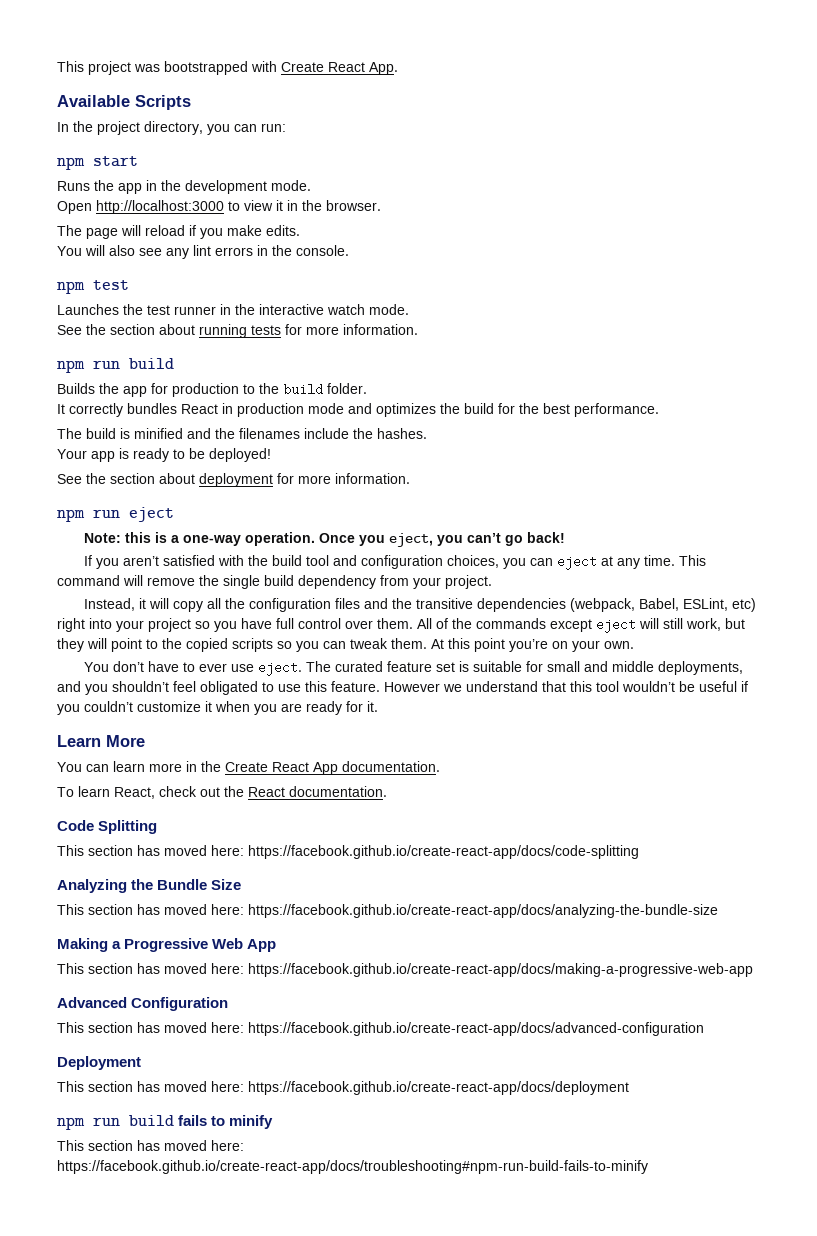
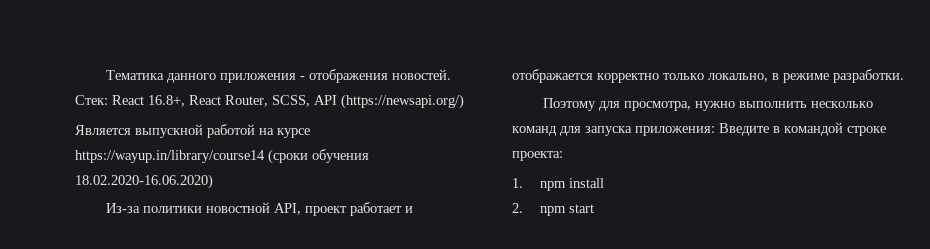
- This project was bootstrapped with Create React App.
- Available Scripts
- In the project directory, you can run:
- npm start
- Runs the app in the development mode.
- Open http://localhost:3000 to view it in the browser.
- The page will reload if you make edits.
- You will also see any lint errors in the console.
- npm test
- Launches the test runner in the interactive watch mode.
- See the section about running tests for more information.
- npm run build
- Builds the app for production to the build folder.
- It correctly bundles React in production mode and optimizes the build for the best performance.
- The build is minified and the filenames include the hashes.
- Your app is ready to be deployed!
- See the section about deployment for more information.
- npm run eject
- Note: this is a one-way operation. Once you eject, you can’t go back!
- If you aren’t satisfied with the build tool and configuration choices, you can eject at any time. This command will remove the single build dependency from your project.
- Instead, it will copy all the configuration files and the transitive dependencies (webpack, Babel, ESLint, etc) right into your project so you have full control over them. All of the commands except eject will still work, but they will point to the copied scripts so you can tweak them. At this point you’re on your own.
- You don’t have to ever use eject. The curated feature set is suitable for small and middle deployments, and you shouldn’t feel obligated to use this feature. However we understand that this tool wouldn’t be useful if you couldn’t customize it when you are ready for it.
- Learn More
- You can learn more in the Create React App documentation.
- To learn React, check out the React documentation.
- Code Splitting
- This section has moved here: https://facebook.github.io/create-react-app/docs/code-splitting
- Analyzing the Bundle Size
- This section has moved here: https://facebook.github.io/create-react-app/docs/analyzing-the-bundle-size
- Making a Progressive Web App
- This section has moved here: https://facebook.github.io/create-react-app/docs/making-a-progressive-web-app
- Advanced Configuration
- This section has moved here: https://facebook.github.io/create-react-app/docs/advanced-configuration
- Deployment
- This section has moved here: https://facebook.github.io/create-react-app/docs/deployment
- npm run build fails to minify
- This section has moved here: https://facebook.github.io/create-react-app/docs/troubleshooting#npm-run-build-fails-to-minify
+ Тематика данного приложения - отображения новостей. Стек: React 16.8+, React Router, SCSS, API (https://newsapi.org/)
+ Является выпускной работой на курсе https://wayup.in/library/course14 (сроки обучения 18.02.2020-16.06.2020)
+ Из-за политики новостной API, проект работает и отображается корректно только локально, в режиме разработки.
+ Поэтому для просмотра, нужно выполнить несколько команд для запуска приложения: Введите в командой строке проекта:
+ 1. npm install
+ 2. npm start

